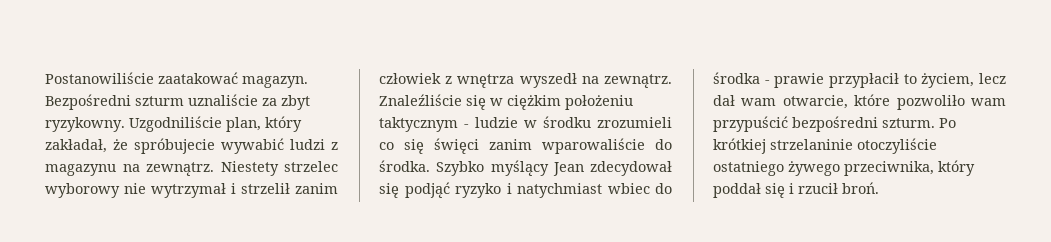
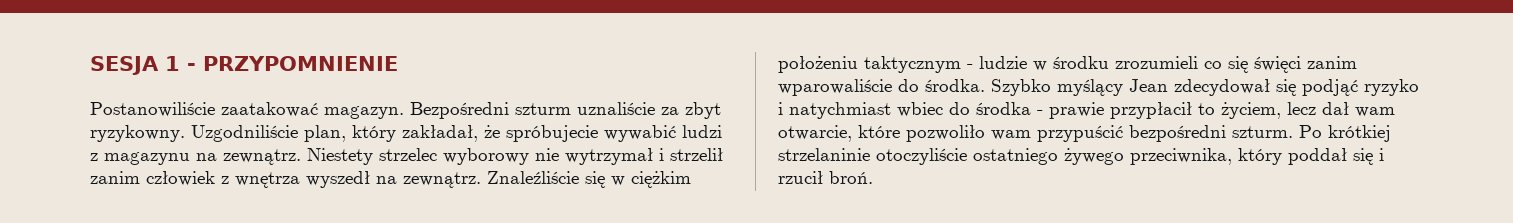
+ SESJA 1 - PRZYPOMNIENIE

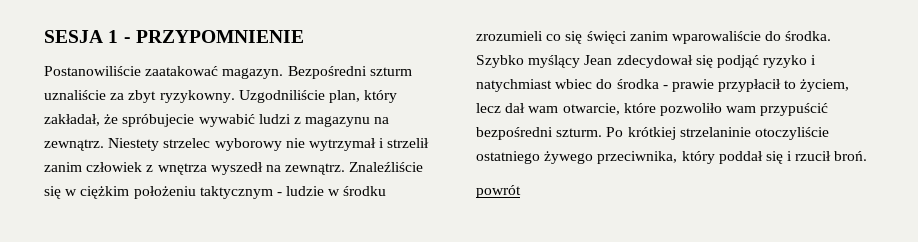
+ powrót

